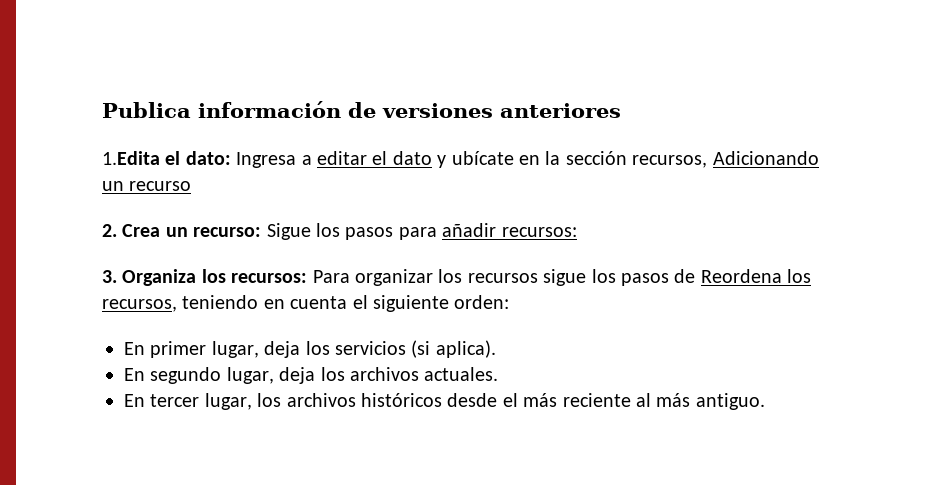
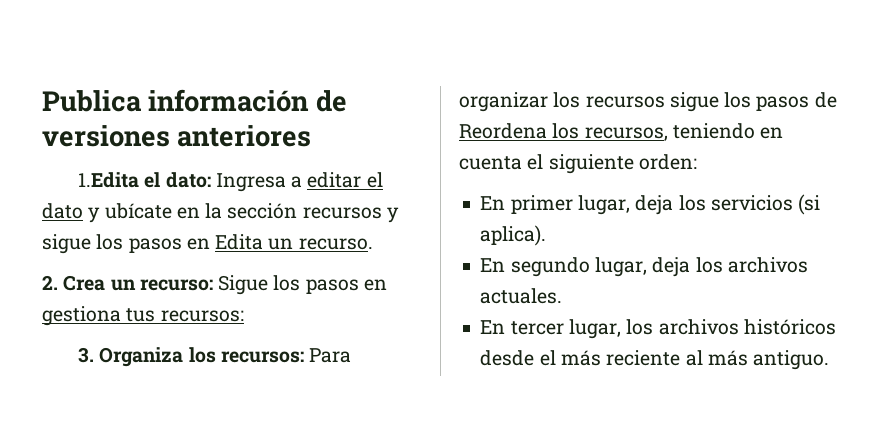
- 1.Edita el dato: Ingresa a editar el dato y ubícate en la sección recursos, Adicionando un recurso
+ 1.Edita el dato: Ingresa a editar el dato y ubícate en la sección recursos y sigue los pasos en Edita un recurso.
- 2. Crea un recurso: Sigue los pasos para añadir recursos:
+ 2. Crea un recurso: Sigue los pasos en gestiona tus recursos:

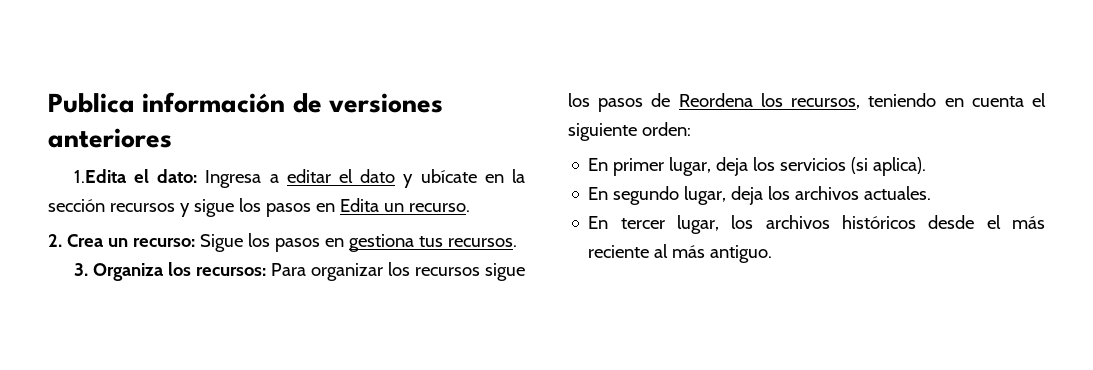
- 2. Crea un recurso: Sigue los pasos en gestiona tus recursos:
+ 2. Crea un recurso: Sigue los pasos en gestiona tus recursos.

